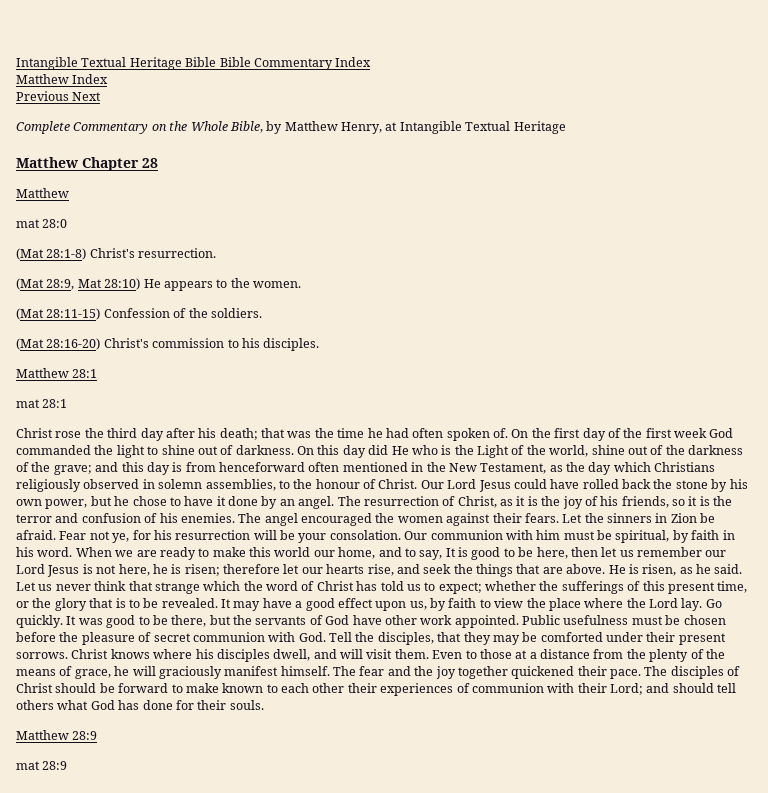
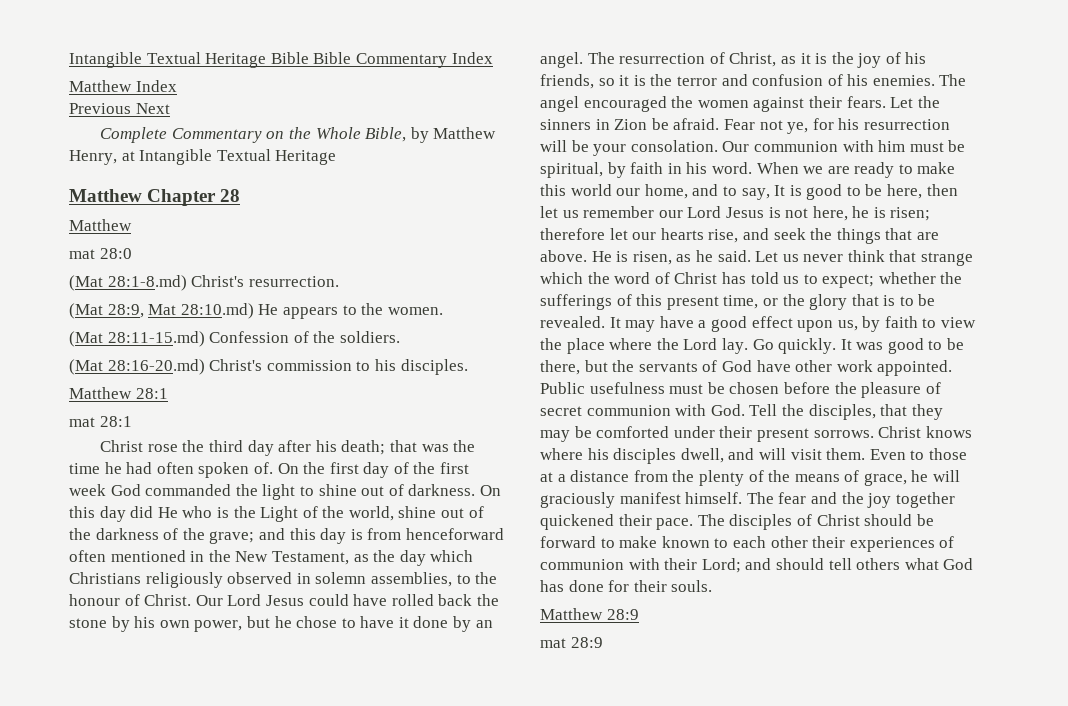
- (Mat 28:1-8) Christ's resurrection.
+ (Mat 28:1-8.md) Christ's resurrection.
- (Mat 28:9, Mat 28:10) He appears to the women.
+ (Mat 28:9, Mat 28:10.md) He appears to the women.
- (Mat 28:11-15) Confession of the soldiers.
+ (Mat 28:11-15.md) Confession of the soldiers.
- (Mat 28:16-20) Christ's commission to his disciples.
+ (Mat 28:16-20.md) Christ's commission to his disciples.

